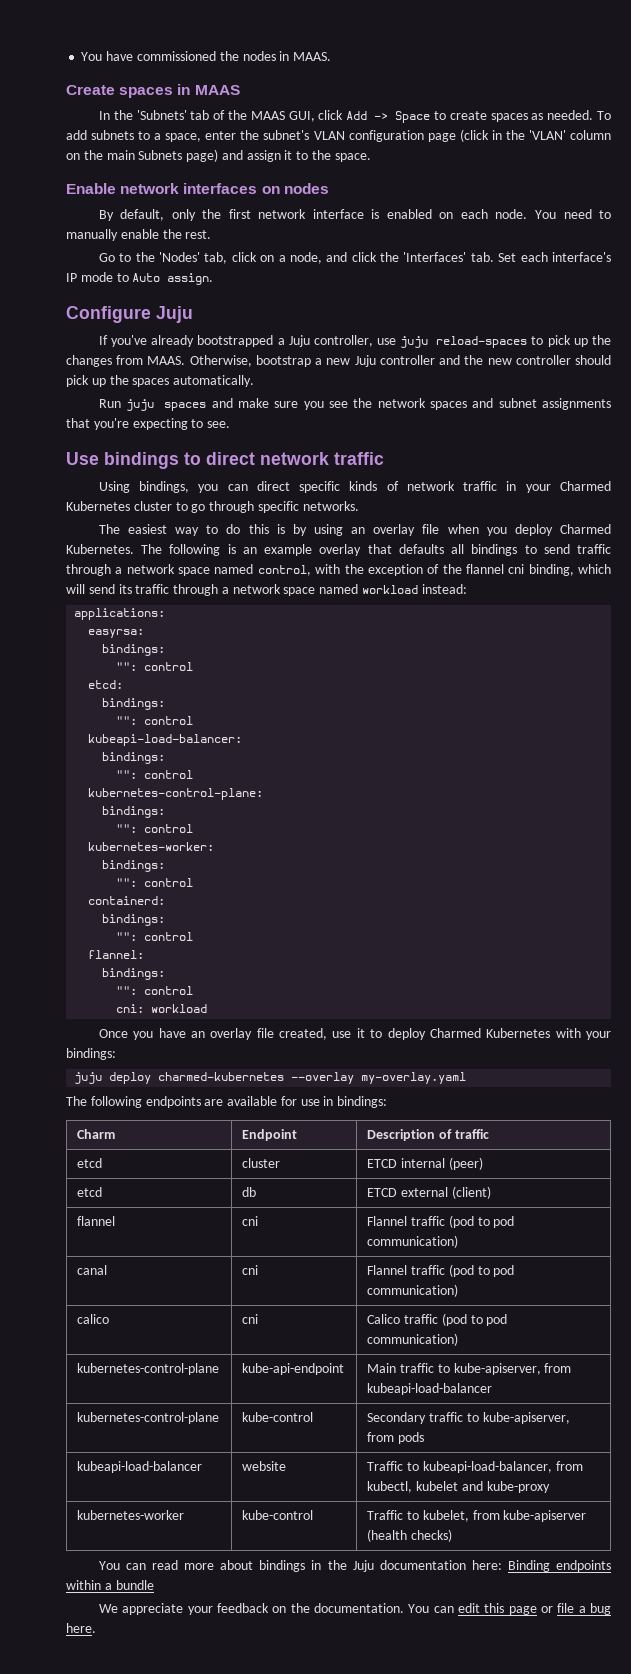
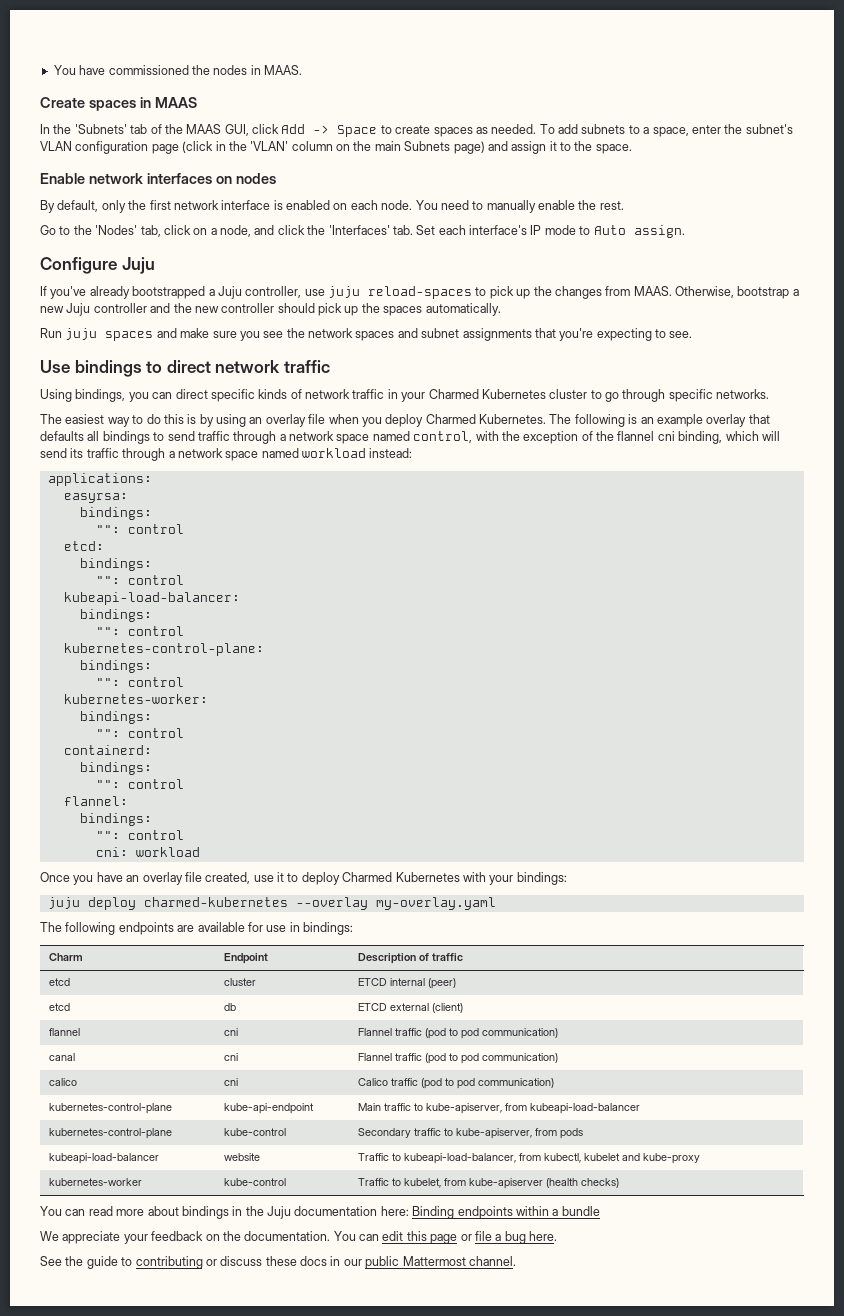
+ See the guide to contributing or discuss these docs in our public Mattermost channel.

